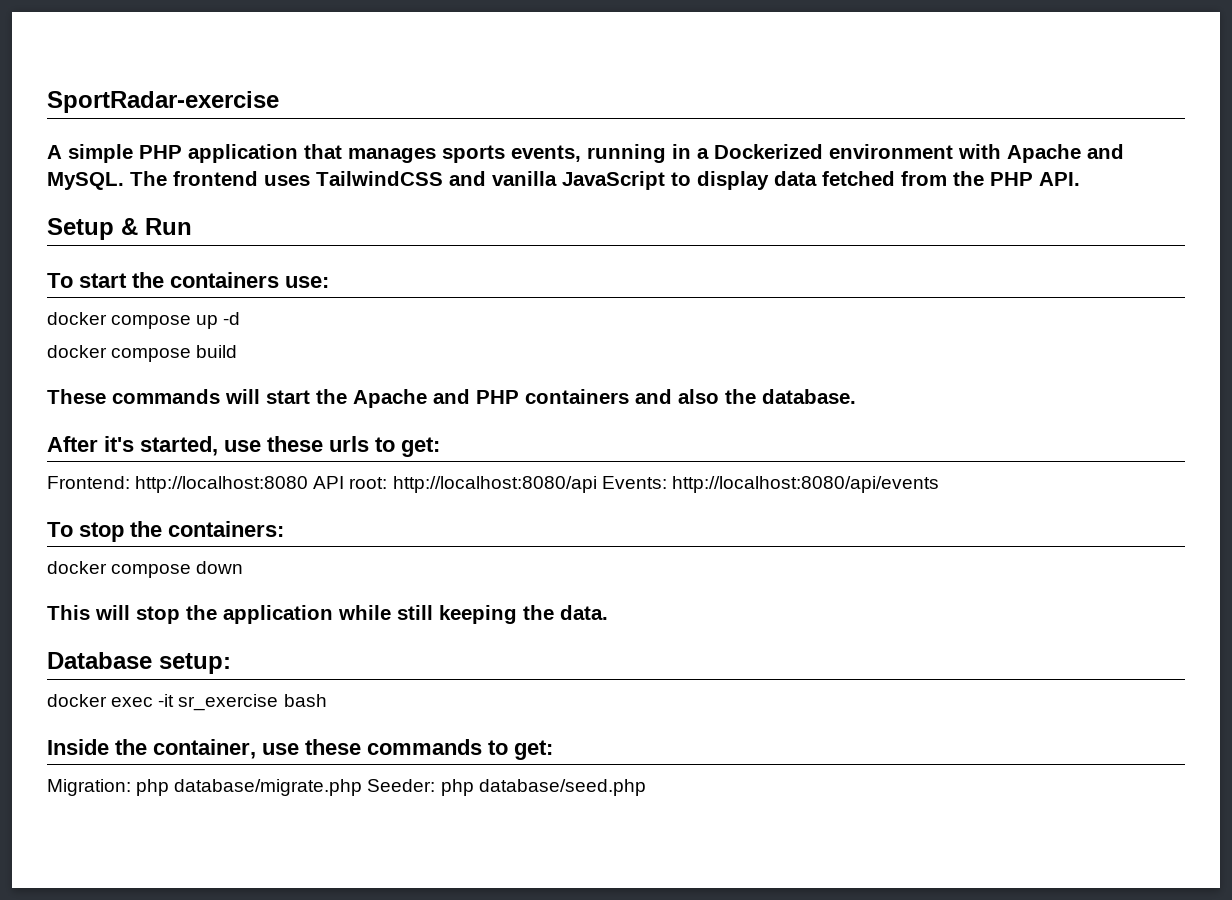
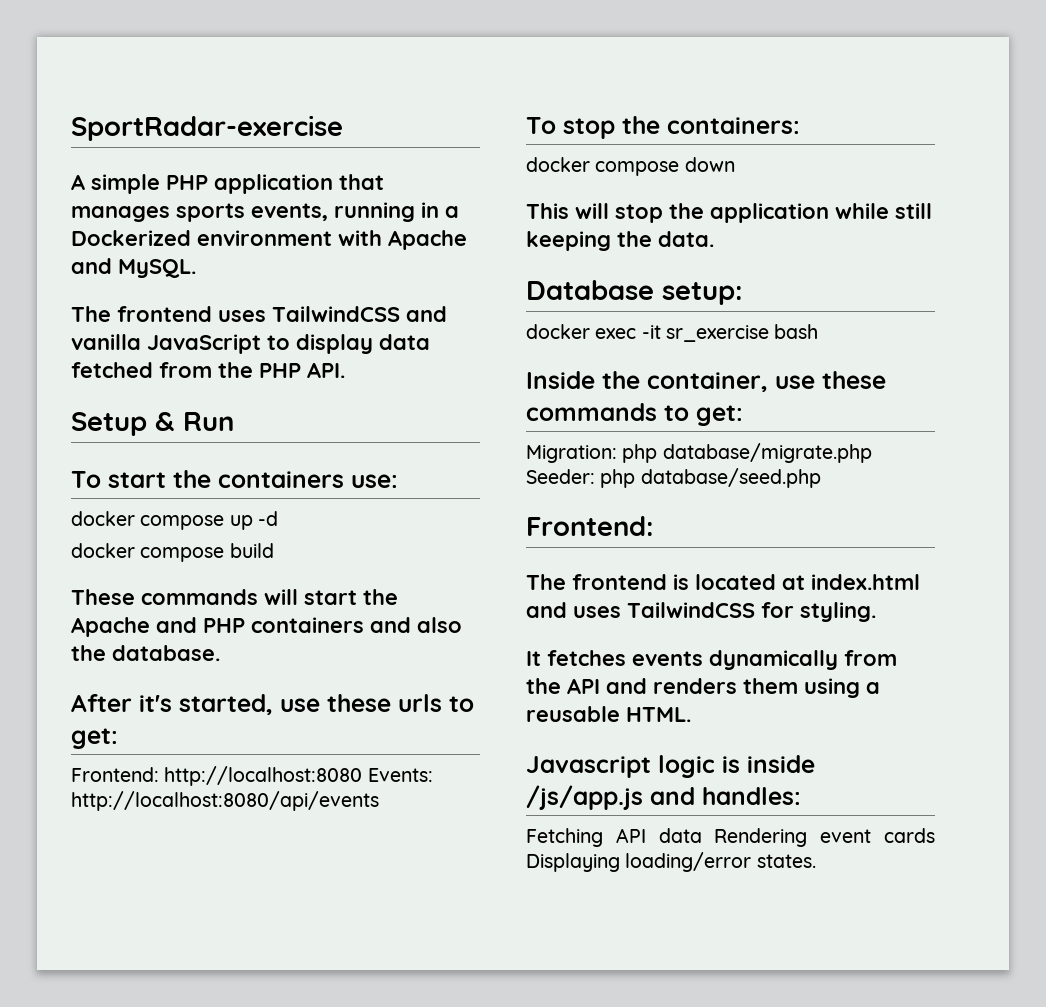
- A simple PHP application that manages sports events, running in a Dockerized environment with Apache and MySQL. The frontend uses TailwindCSS and vanilla JavaScript to display data fetched from the PHP API.
+ A simple PHP application that manages sports events, running in a Dockerized environment with Apache and MySQL.
+ The frontend uses TailwindCSS and vanilla JavaScript to display data fetched from the PHP API.
- Frontend: http://localhost:8080 API root: http://localhost:8080/api Events: http://localhost:8080/api/events
+ Frontend: http://localhost:8080 Events: http://localhost:8080/api/events
  Migration: php database/migrate.php Seeder: php database/seed.php
+ Frontend:
+ The frontend is located at index.html and uses TailwindCSS for styling.
+ It fetches events dynamically from the API and renders them using a reusable HTML.
+ Javascript logic is inside /js/app.js and handles:
+ Fetching API data Rendering event cards Displaying loading/error states.

